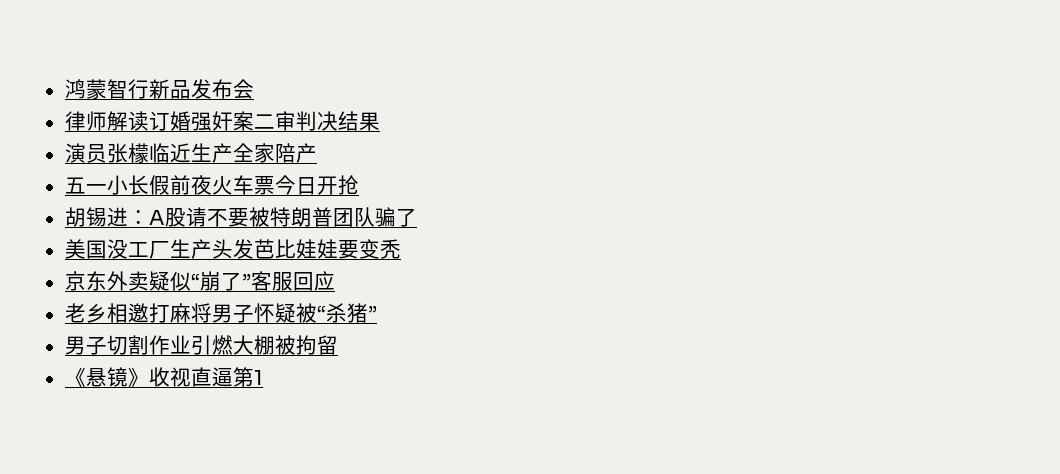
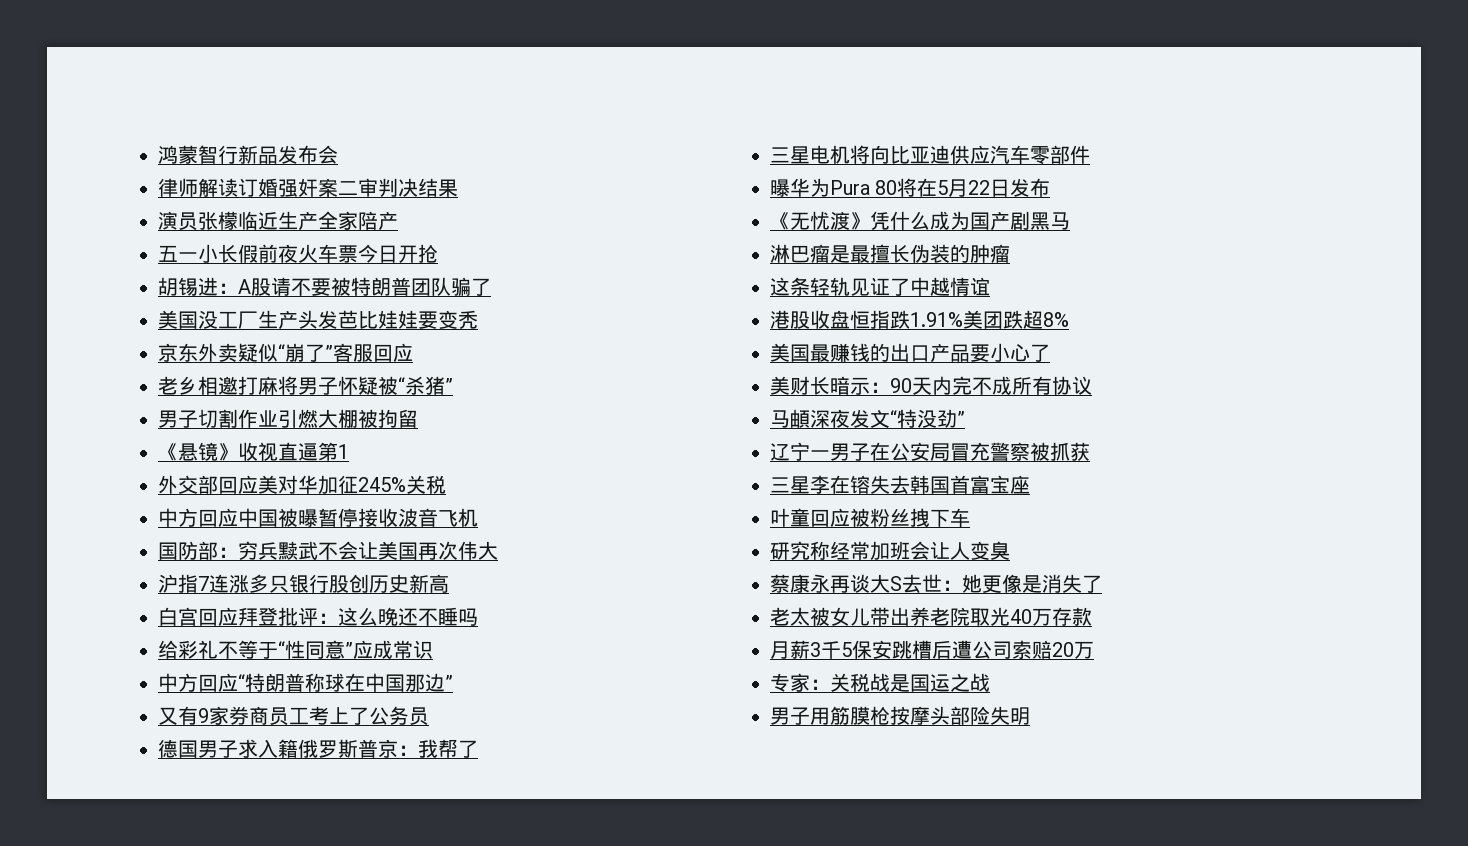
+ 外交部回应美对华加征245%关税
+ 中方回应中国被曝暂停接收波音飞机
+ 国防部：穷兵黩武不会让美国再次伟大
+ 沪指7连涨多只银行股创历史新高
+ 白宫回应拜登批评：这么晚还不睡吗
+ 给彩礼不等于“性同意”应成常识
+ 中方回应“特朗普称球在中国那边”
+ 又有9家券商员工考上了公务员
+ 德国男子求入籍俄罗斯普京：我帮了
+ 三星电机将向比亚迪供应汽车零部件
+ 曝华为Pura 80将在5月22日发布
+ 《无忧渡》凭什么成为国产剧黑马
+ 淋巴瘤是最擅长伪装的肿瘤
+ 这条轻轨见证了中越情谊
+ 港股收盘恒指跌1.91%美团跌超8%
+ 美国最赚钱的出口产品要小心了
+ 美财长暗示：90天内完不成所有协议
+ 马頔深夜发文“特没劲”
+ 辽宁一男子在公安局冒充警察被抓获
+ 三星李在镕失去韩国首富宝座
+ 叶童回应被粉丝拽下车
+ 研究称经常加班会让人变臭
+ 蔡康永再谈大S去世：她更像是消失了
+ 老太被女儿带出养老院取光40万存款
+ 月薪3千5保安跳槽后遭公司索赔20万
+ 专家：关税战是国运之战
+ 男子用筋膜枪按摩头部险失明

